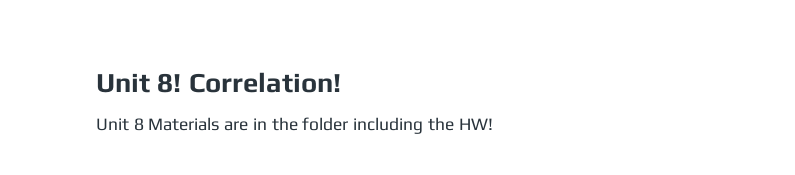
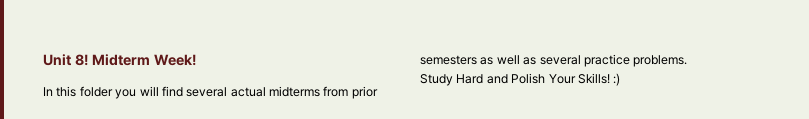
- Correlation!
- Unit 8 Materials are in the folder including the HW!
+ Midterm Week!
+ In this folder you will find several actual midterms from prior semesters as well as several practice problems.
+ Study Hard and Polish Your Skills! :)

